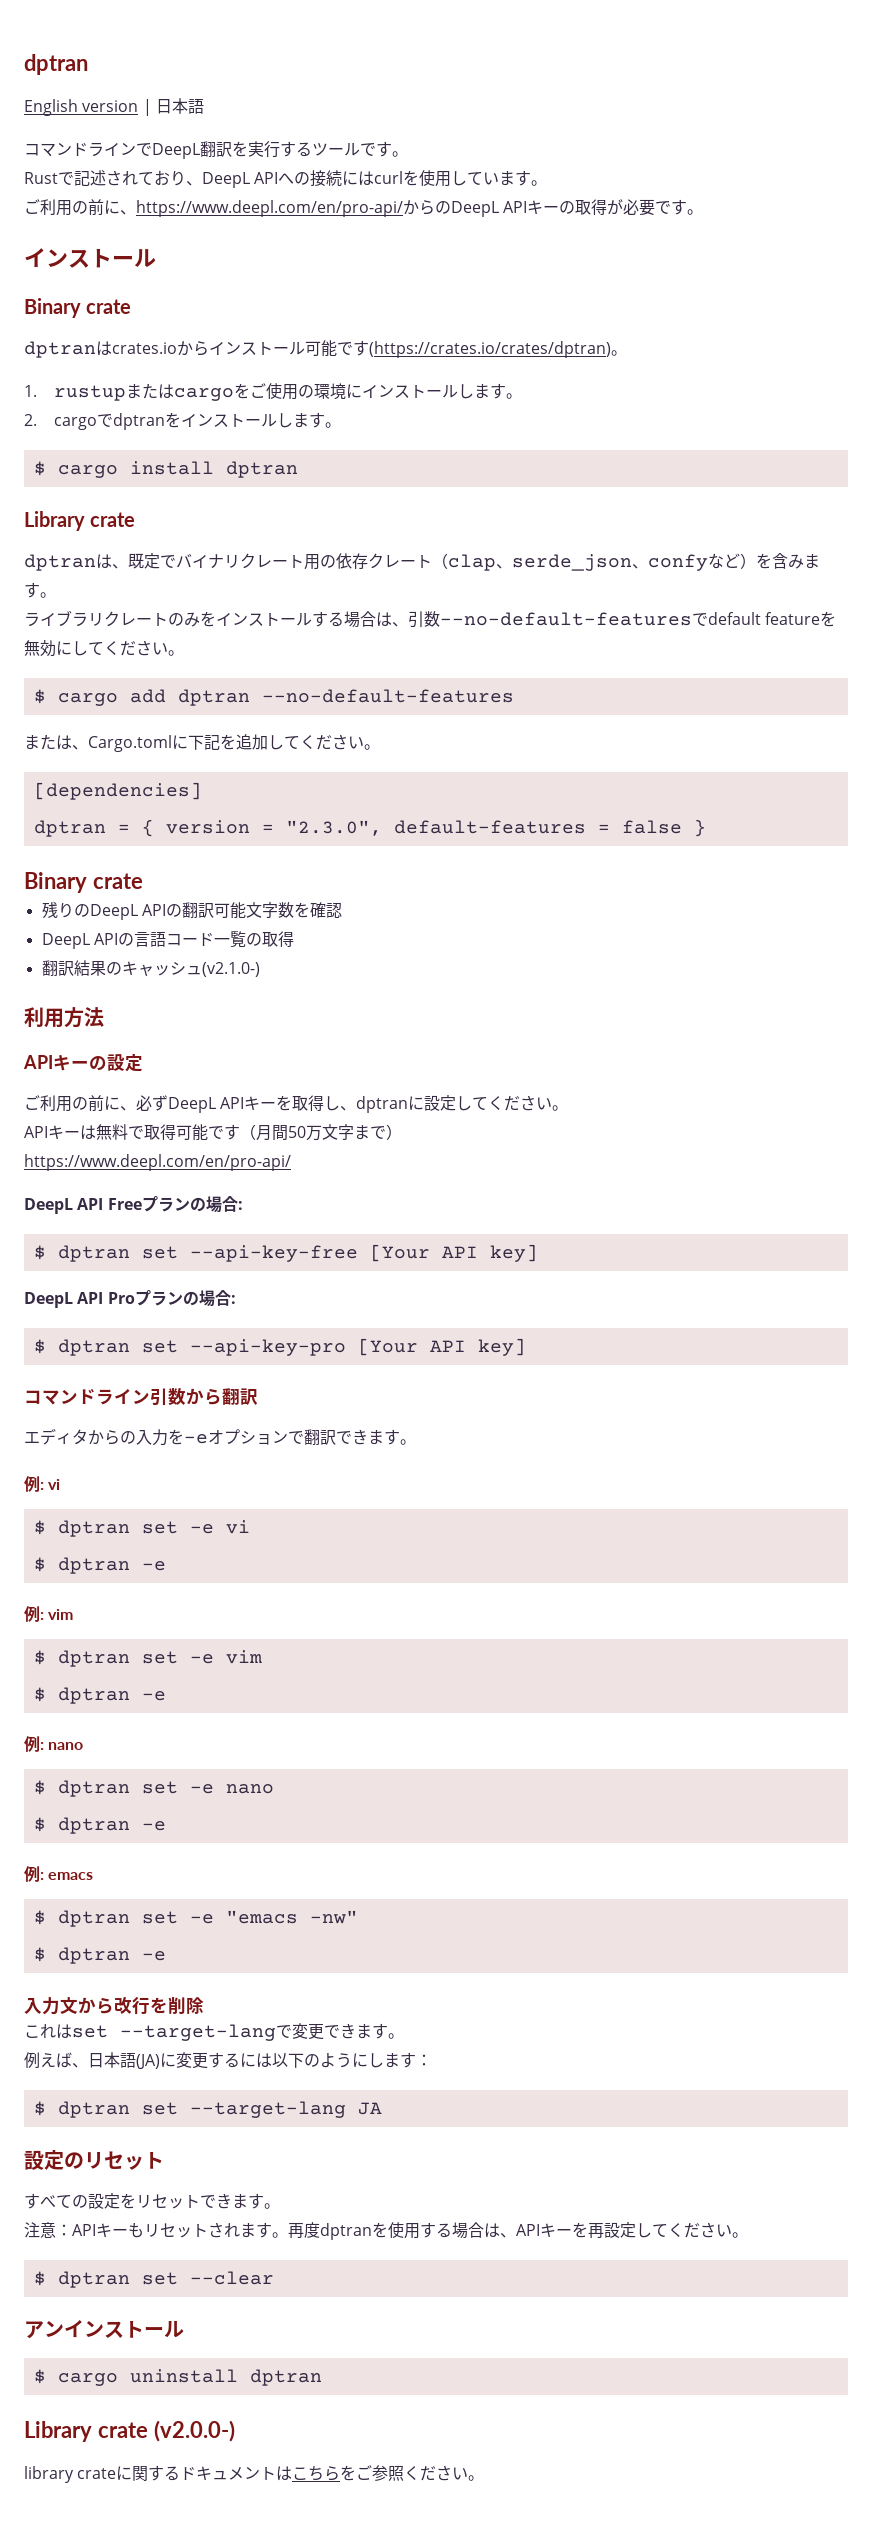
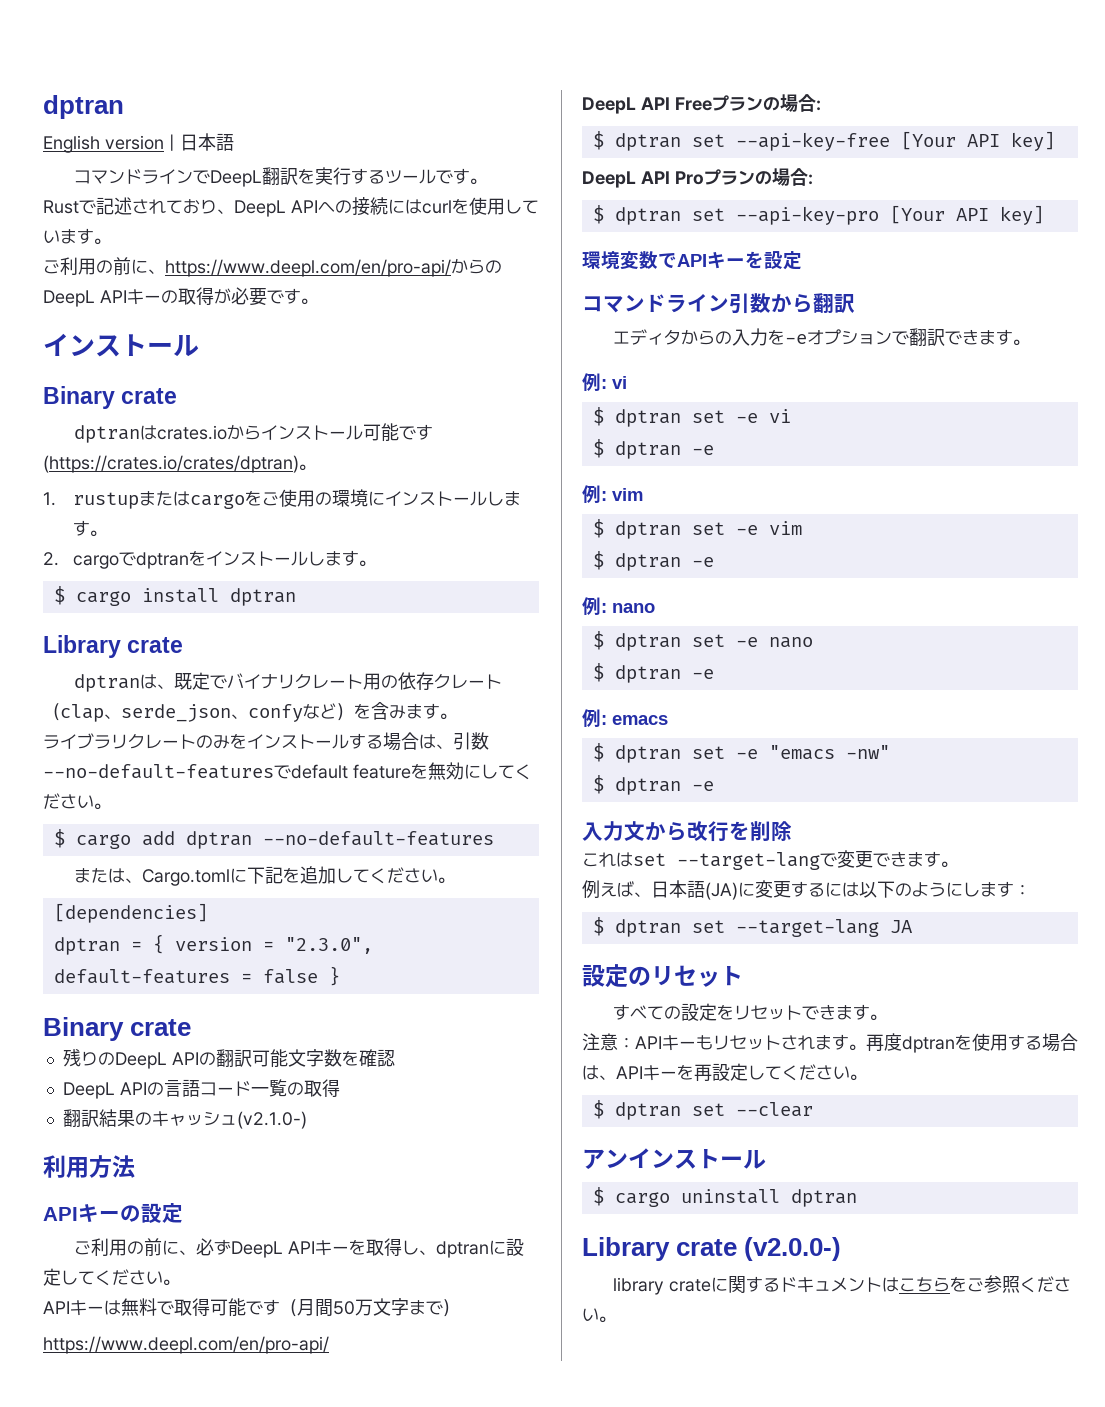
+ 環境変数でAPIキーを設定

